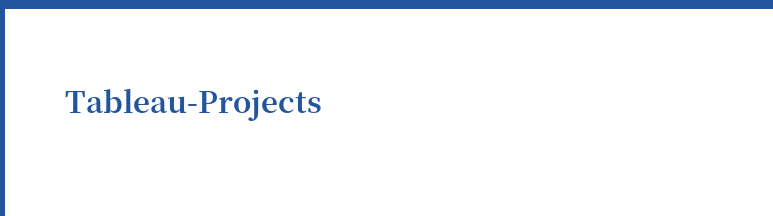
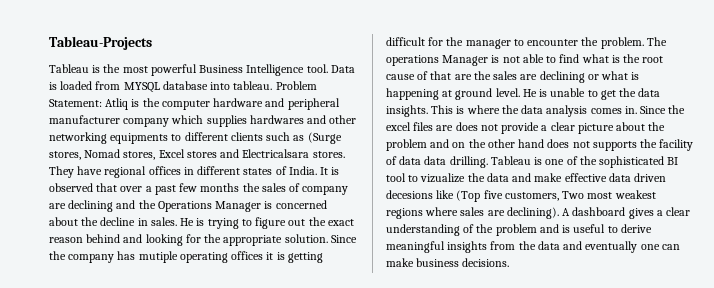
+ Tableau is the most powerful Business Intelligence tool. Data is loaded from MYSQL database into tableau. Problem Statement: Atliq is the computer hardware and peripheral manufacturer company which supplies hardwares and other networking equipments to different clients such as (Surge stores, Nomad stores, Excel stores and Electricalsara stores. They have regional offices in different states of India. It is observed that over a past few months the sales of company are declining and the Operations Manager is concerned about the decline in sales. He is trying to figure out the exact reason behind and looking for the appropriate solution. Since the company has mutiple operating offices it is getting difficult for the manager to encounter the problem. The operations Manager is not able to find what is the root cause of that are the sales are declining or what is happening at ground level. He is unable to get the data insights. This is where the data analysis comes in. Since the excel files are does not provide a clear picture about the problem and on the other hand does not supports the facility of data data drilling. Tableau is one of the sophisticated BI tool to vizualize the data and make effective data driven decesions like (Top five customers, Two most weakest regions where sales are declining). A dashboard gives a clear understanding of the problem and is useful to derive meaningful insights from the data and eventually one can make business decisions.

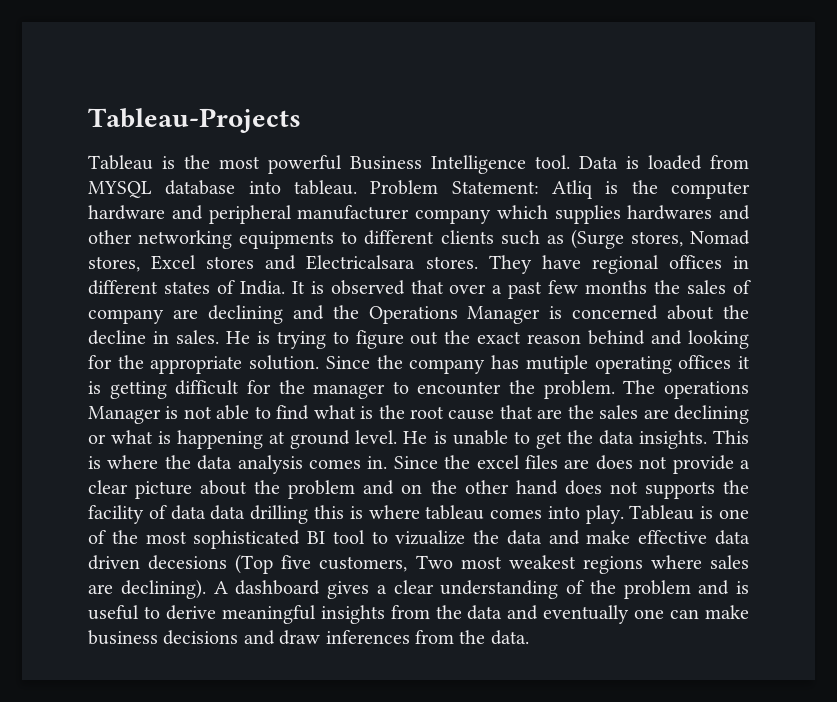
- The operations Manager is not able to find what is the root cause of that are the sales are declining or what is happening at ground level.
+ The operations Manager is not able to find what is the root cause that are the sales are declining or what is happening at ground level.
- Since the excel files are does not provide a clear picture about the problem and on the other hand does not supports the facility of data data drilling.
+ Since the excel files are does not provide a clear picture about the problem and on the other hand does not supports the facility of data data drilling this is where tableau comes into play.
- Tableau is one of the sophisticated BI tool to vizualize the data and make effective data driven decesions like (Top five customers, Two most weakest regions where sales are declining).
+ Tableau is one of the most sophisticated BI tool to vizualize the data and make effective data driven decesions (Top five customers, Two most weakest regions where sales are declining).
- A dashboard gives a clear understanding of the problem and is useful to derive meaningful insights from the data and eventually one can make business decisions.
+ A dashboard gives a clear understanding of the problem and is useful to derive meaningful insights from the data and eventually one can make business decisions and draw inferences from the data.

